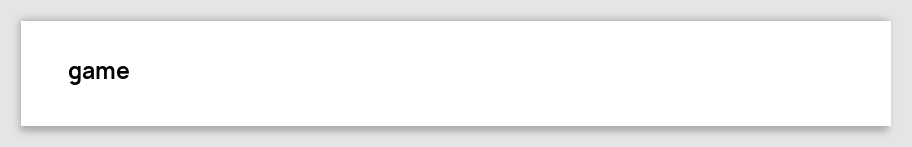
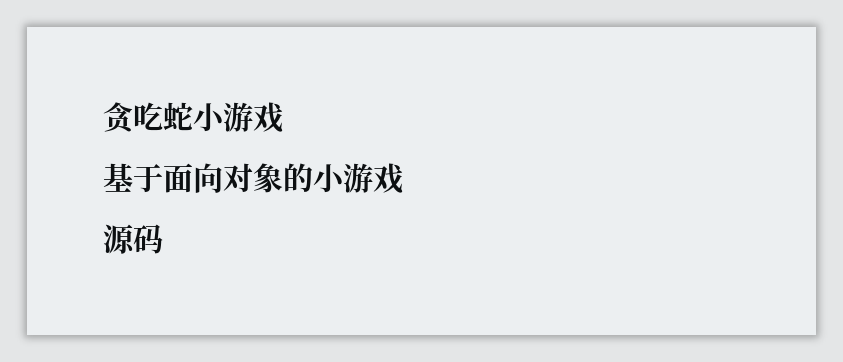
- game
+ 贪吃蛇小游戏
+ 基于面向对象的小游戏
+ 源码

